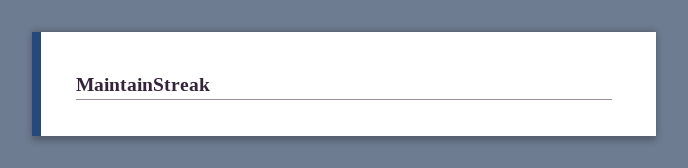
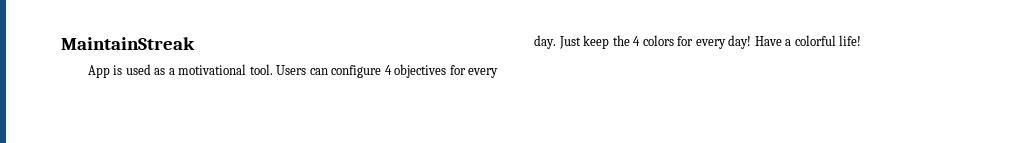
+ App is used as a motivational tool. Users can configure 4 objectives for every day. Just keep the 4 colors for every day! Have a colorful life!

